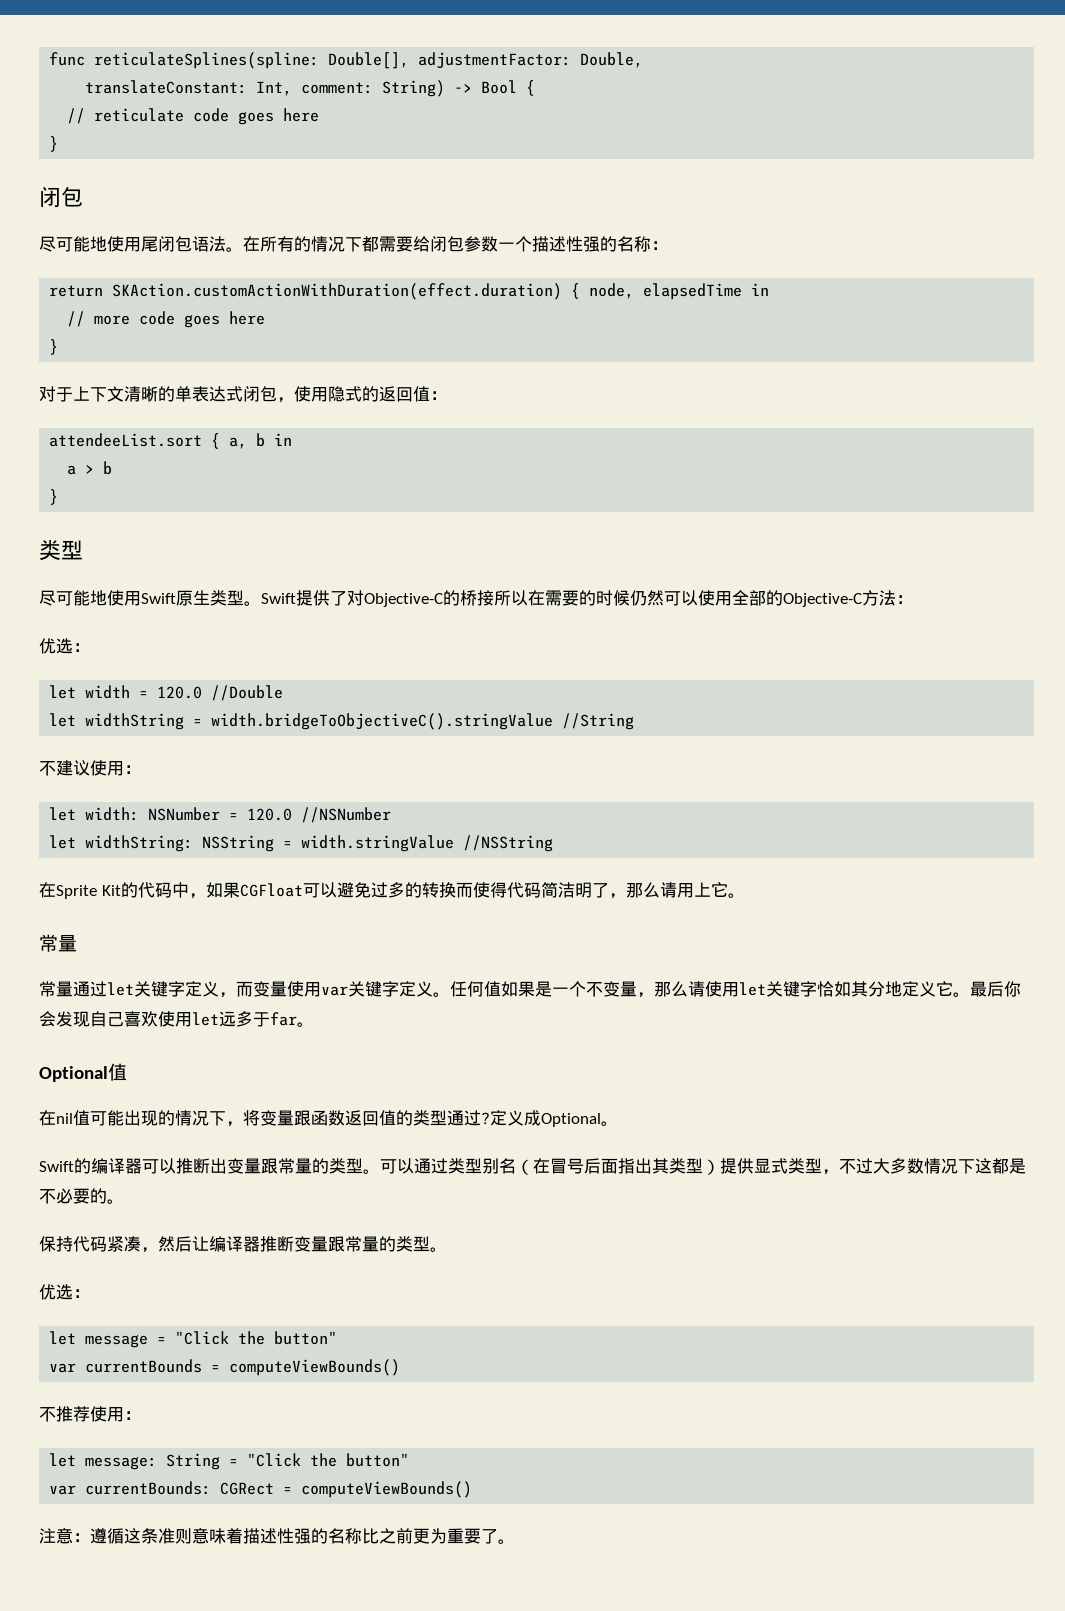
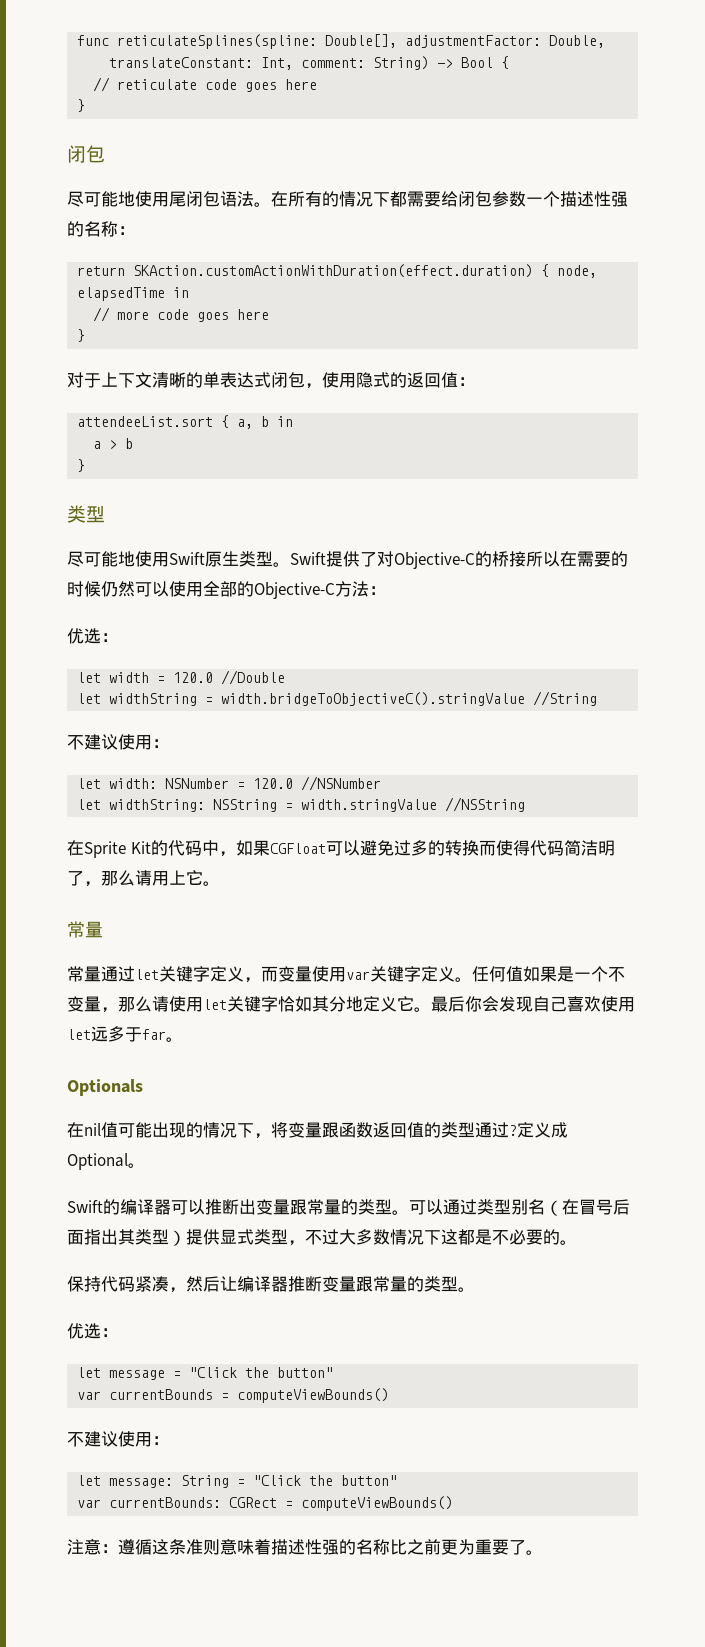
- Optional值
+ Optionals
  var currentBounds = computeViewBounds()
- 不推荐使用：
+ 不建议使用：

